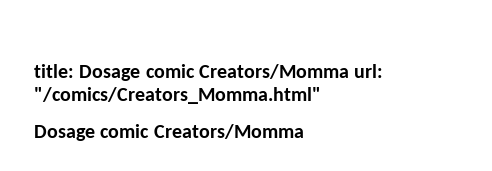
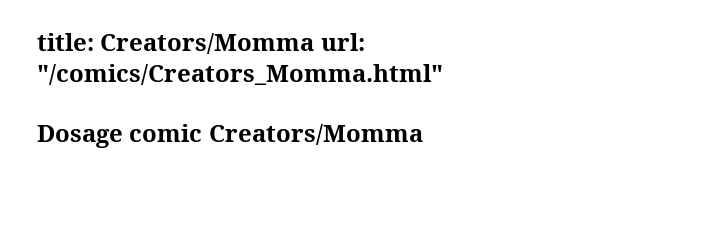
- title: Dosage comic Creators/Momma url: "/comics/Creators_Momma.html"
+ title: Creators/Momma url: "/comics/Creators_Momma.html"

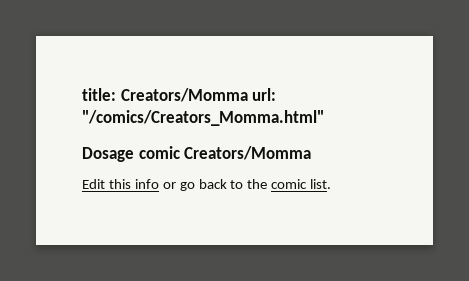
+ Edit this info or go back to the comic list.

